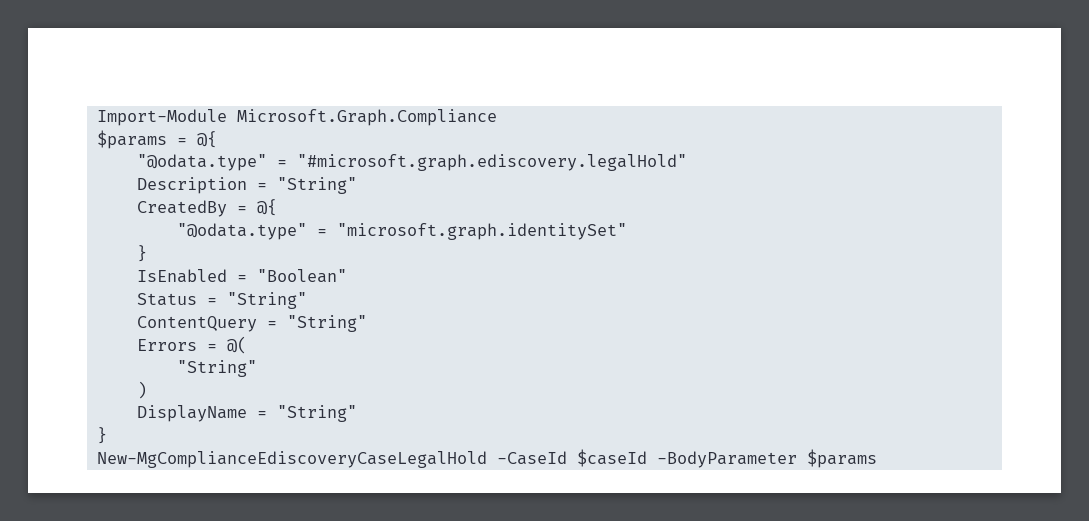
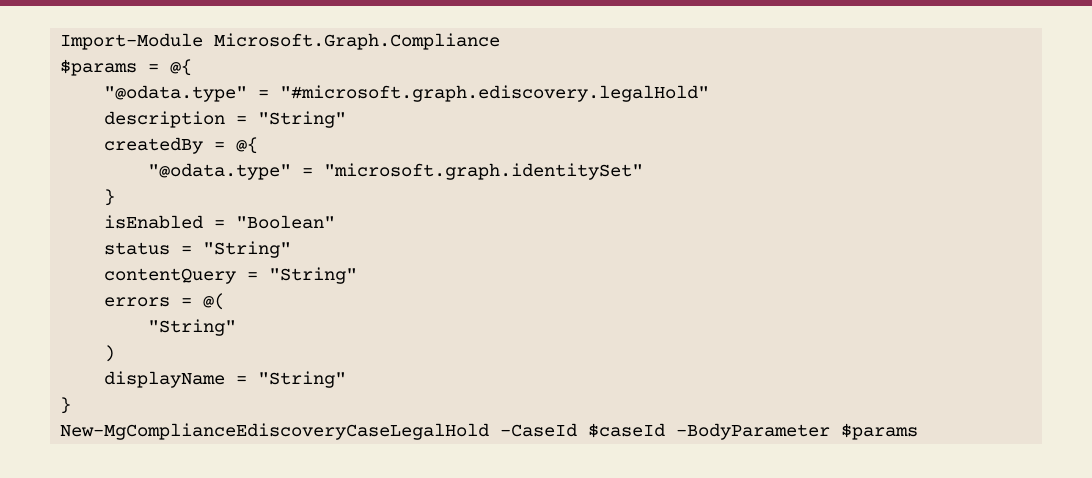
- Description = "String"
- CreatedBy = @{
+ description = "String"
+ createdBy = @{
- IsEnabled = "Boolean"
+ isEnabled = "Boolean"
- Status = "String"
- ContentQuery = "String"
- Errors = @(
+ status = "String"
+ contentQuery = "String"
+ errors = @(
- DisplayName = "String"
+ displayName = "String"

